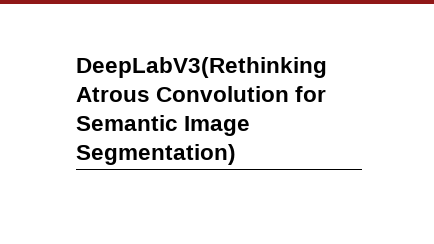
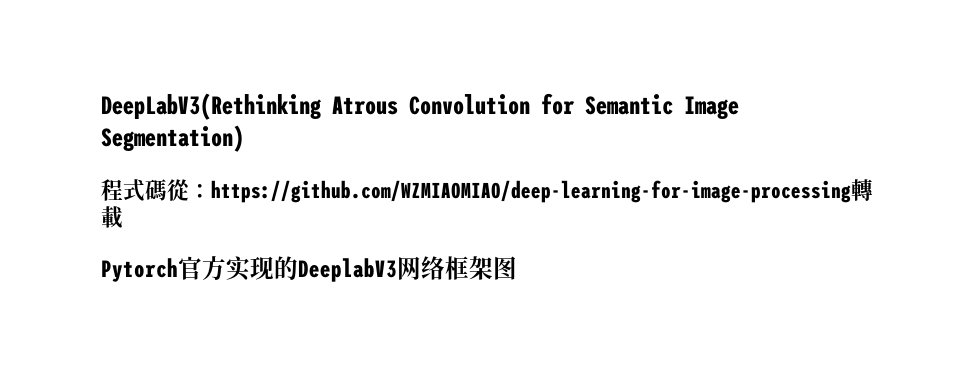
+ 程式碼從：https://github.com/WZMIAOMIAO/deep-learning-for-image-processing轉載
+ Pytorch官方实现的DeeplabV3网络框架图

